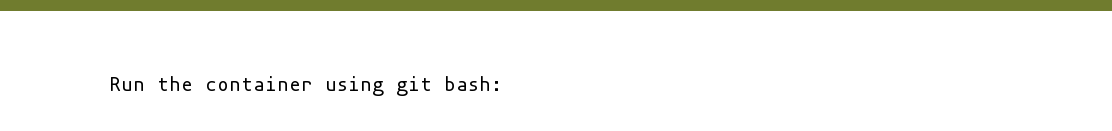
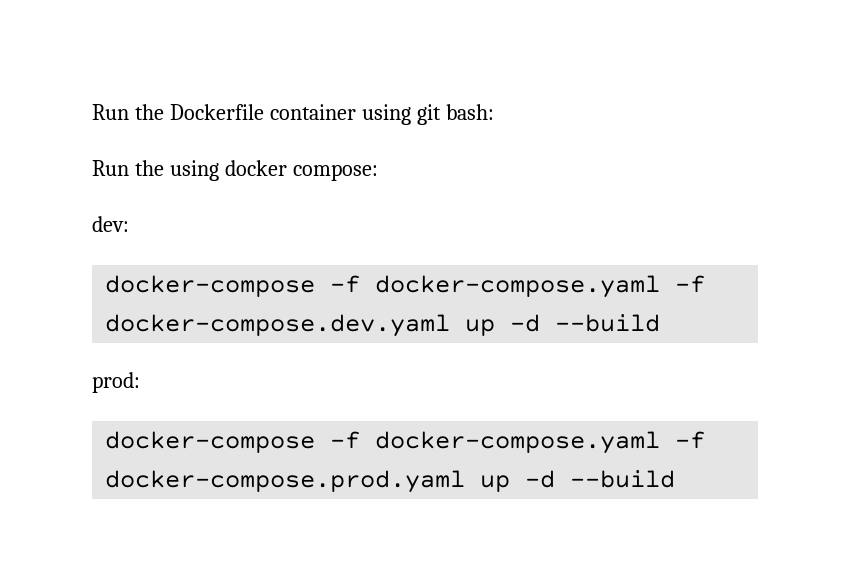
- Run the container using git bash:
+ Run the Dockerfile container using git bash:
+ Run the using docker compose:
+ dev:
+ docker-compose -f docker-compose.yaml -f docker-compose.dev.yaml up -d --build
+ prod:
+ docker-compose -f docker-compose.yaml -f docker-compose.prod.yaml up -d --build

